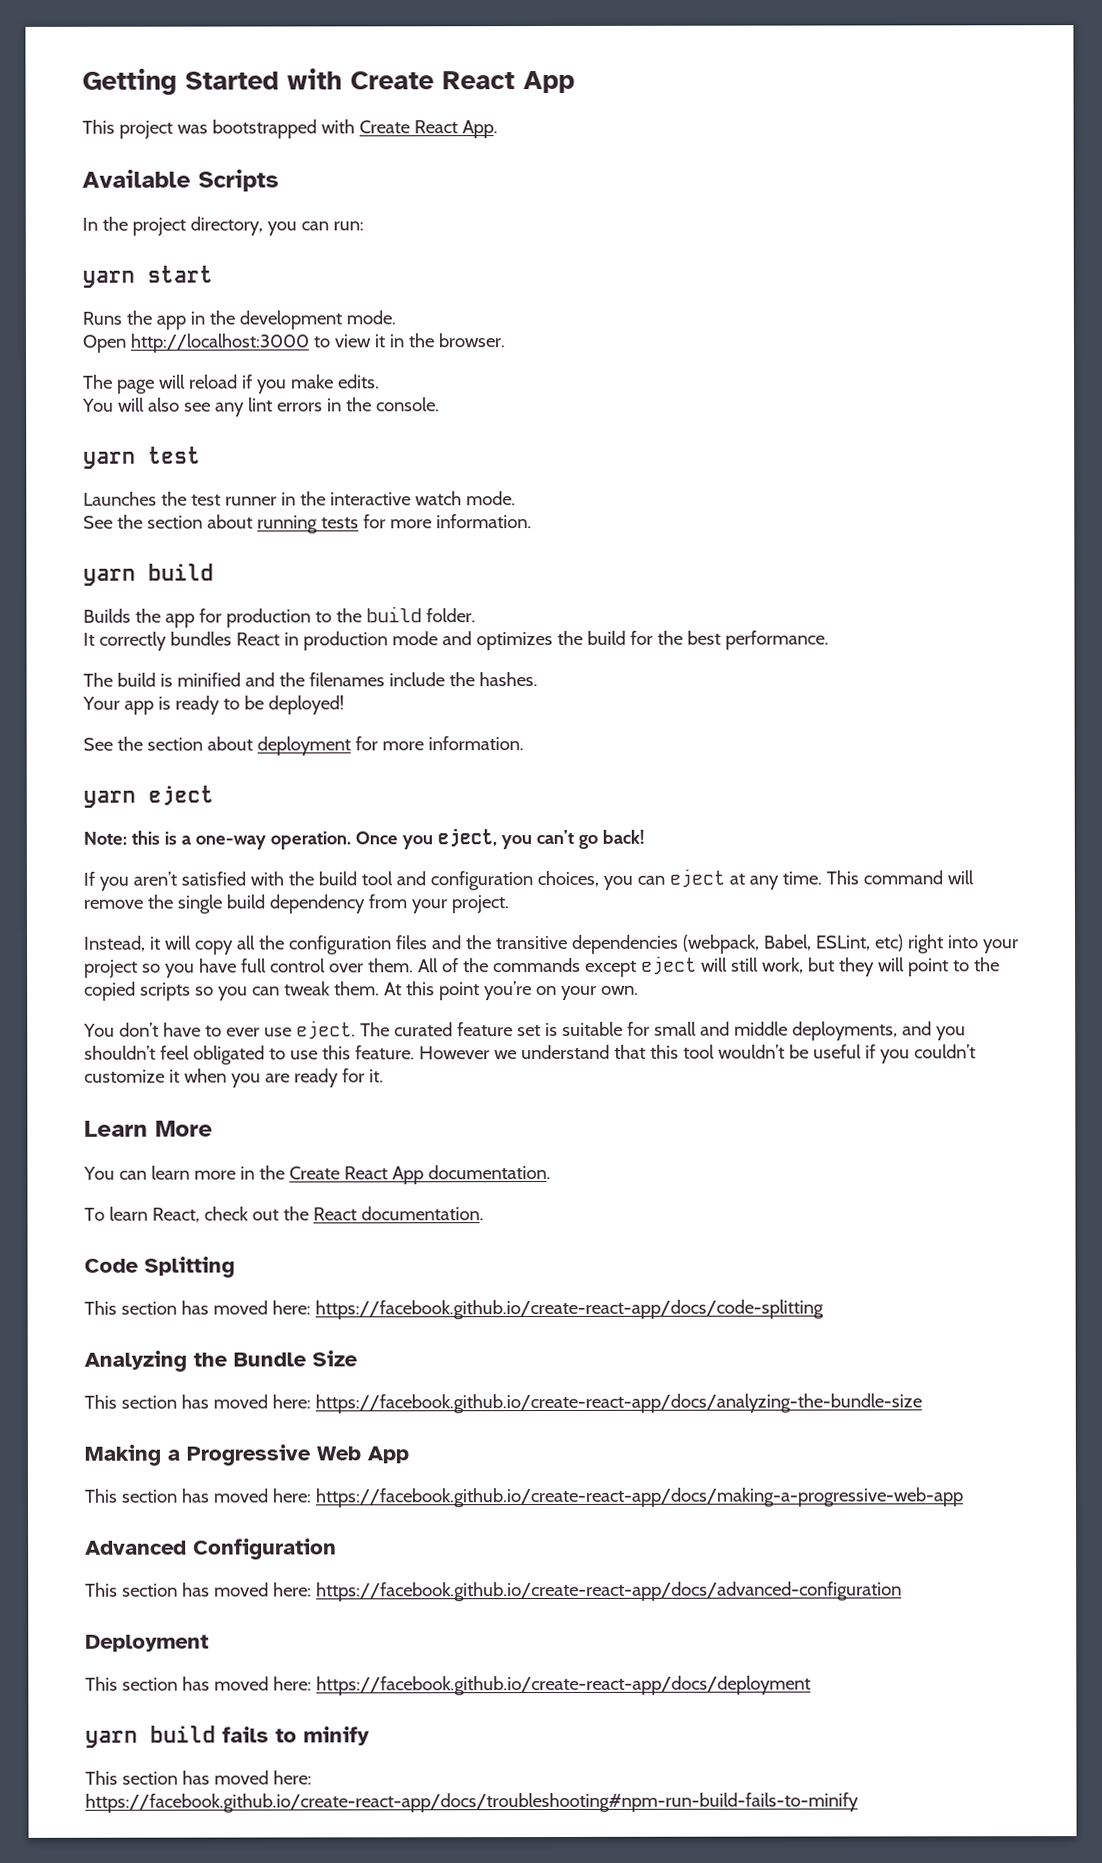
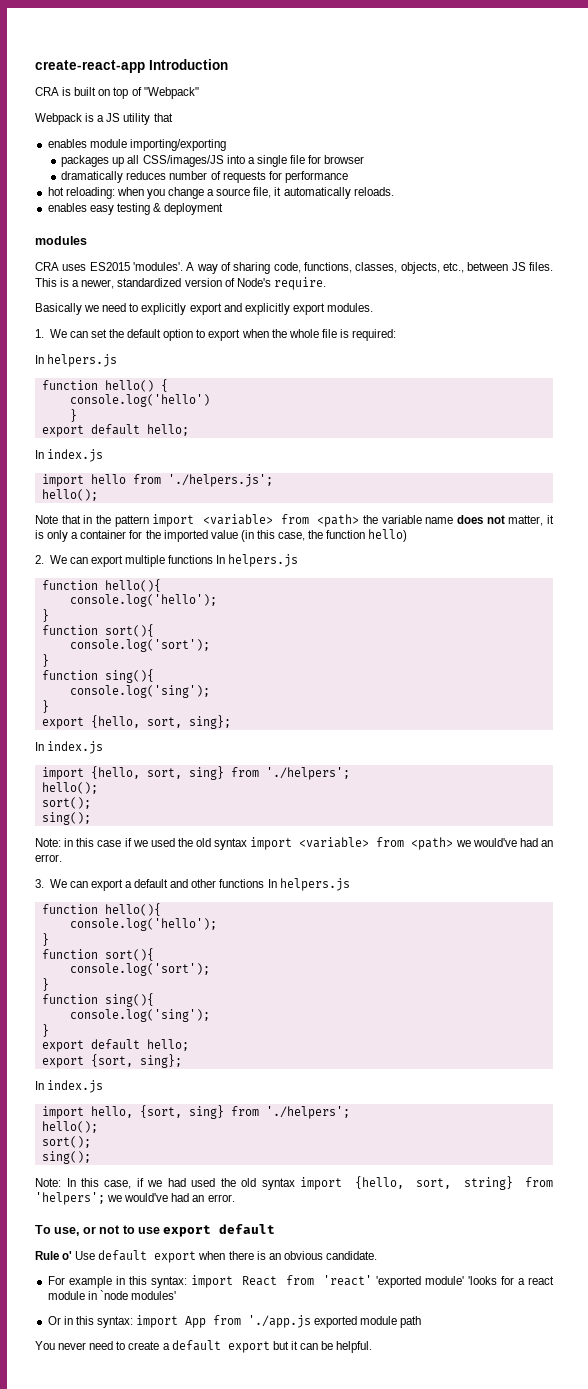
- Getting Started with Create React App
- This project was bootstrapped with Create React App.
- Available Scripts
- In the project directory, you can run:
- yarn start
- Runs the app in the development mode.
- Open http://localhost:3000 to view it in the browser.
- The page will reload if you make edits.
- You will also see any lint errors in the console.
- yarn test
- Launches the test runner in the interactive watch mode.
- See the section about running tests for more information.
- yarn build
- Builds the app for production to the build folder.
- It correctly bundles React in production mode and optimizes the build for the best performance.
- The build is minified and the filenames include the hashes.
- Your app is ready to be deployed!
- See the section about deployment for more information.
- yarn eject
- Note: this is a one-way operation. Once you eject, you can’t go back!
- If you aren’t satisfied with the build tool and configuration choices, you can eject at any time. This command will remove the single build dependency from your project.
- Instead, it will copy all the configuration files and the transitive dependencies (webpack, Babel, ESLint, etc) right into your project so you have full control over them. All of the commands except eject will still work, but they will point to the copied scripts so you can tweak them. At this point you’re on your own.
- You don’t have to ever use eject. The curated feature set is suitable for small and middle deployments, and you shouldn’t feel obligated to use this feature. However we understand that this tool wouldn’t be useful if you couldn’t customize it when you are ready for it.
- Learn More
- You can learn more in the Create React App documentation.
- To learn React, check out the React documentation.
- Code Splitting
- This section has moved here: https://facebook.github.io/create-react-app/docs/code-splitting
- Analyzing the Bundle Size
- This section has moved here: https://facebook.github.io/create-react-app/docs/analyzing-the-bundle-size
- Making a Progressive Web App
- This section has moved here: https://facebook.github.io/create-react-app/docs/making-a-progressive-web-app
- Advanced Configuration
- This section has moved here: https://facebook.github.io/create-react-app/docs/advanced-configuration
- Deployment
- This section has moved here: https://facebook.github.io/create-react-app/docs/deployment
- yarn build fails to minify
- This section has moved here: https://facebook.github.io/create-react-app/docs/troubleshooting#npm-run-build-fails-to-minify
+ create-react-app Introduction
+ CRA is built on top of "Webpack"
+ Webpack is a JS utility that
+ enables module importing/exporting
+ packages up all CSS/images/JS into a single file for browser
+ dramatically reduces number of requests for performance
+ hot reloading: when you change a source file, it automatically reloads.
+ enables easy testing & deployment
+ modules
+ CRA uses ES2015 'modules'. A way of sharing code, functions, classes, objects, etc., between JS files. This is a newer, standardized version of Node's require.
+ Basically we need to explicitly export and explicitly export modules.
+ 1. We can set the default option to export when the whole file is required:
+ In helpers.js
+ function hello() {
+ console.log('hello')
+ }
+ export default hello;
+ In index.js
+ import hello from './helpers.js';
+ hello();
+ Note that in the pattern import <variable> from <path> the variable name does not matter, it is only a container for the imported value (in this case, the function hello)
+ 2. We can export multiple functions In helpers.js
+ function hello(){
+ console.log('hello');
+ }
+ function sort(){
+ console.log('sort');
+ }
+ function sing(){
+ console.log('sing');
+ }
+ export {hello, sort, sing};
+ In index.js
+ import {hello, sort, sing} from './helpers';
+ hello();
+ sort();
+ sing();
+ Note: in this case if we used the old syntax import <variable> from <path> we would've had an error.
+ 3. We can export a default and other functions In helpers.js
+ function hello(){
+ console.log('hello');
+ }
+ function sort(){
+ console.log('sort');
+ }
+ function sing(){
+ console.log('sing');
+ }
+ export default hello;
+ export {sort, sing};
+ In index.js
+ import hello, {sort, sing} from './helpers';
+ hello();
+ sort();
+ sing();
+ Note: In this case, if we had used the old syntax import {hello, sort, string} from 'helpers'; we would've had an error.
+ To use, or not to use export default
+ Rule o' Use default export when there is an obvious candidate.
+ For example in this syntax: import React from 'react' 'exported module' 'looks for a react module in `node modules'
+ Or in this syntax: import App from './app.js exported module path
+ You never need to create a default export but it can be helpful.

